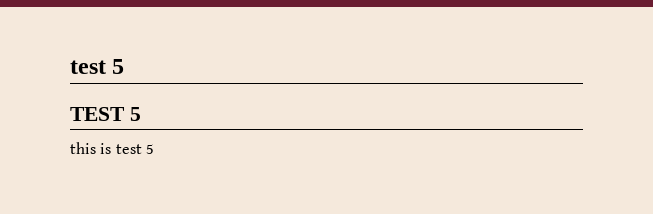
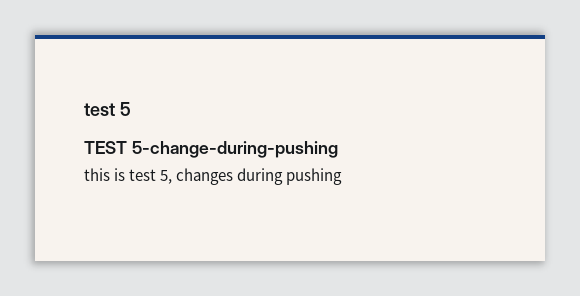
- TEST 5
+ TEST 5-change-during-pushing
- this is test 5
+ this is test 5, changes during pushing

